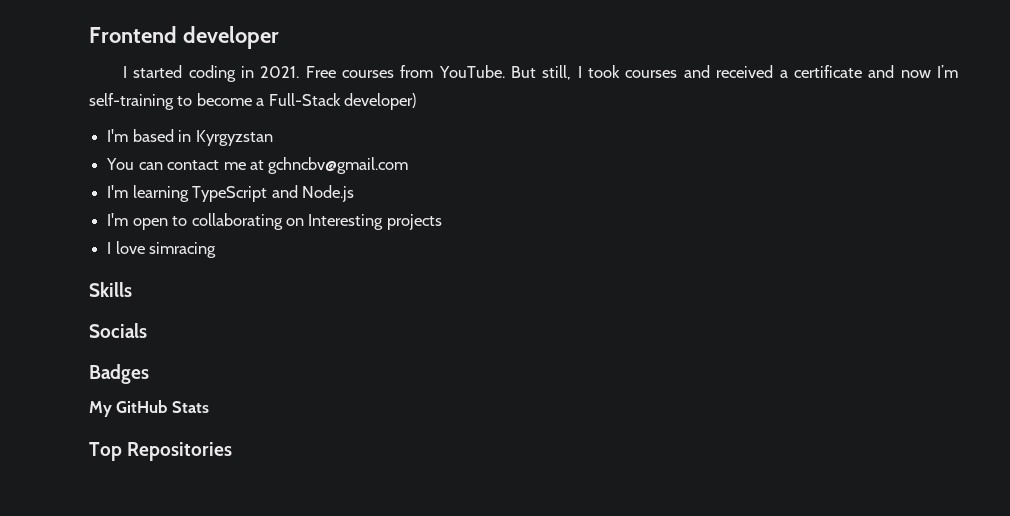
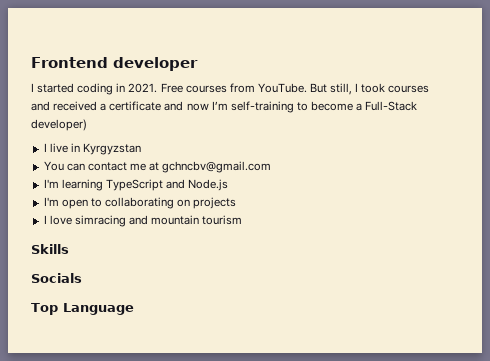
- I'm based in Kyrgyzstan
+ I live in Kyrgyzstan
- I'm open to collaborating on Interesting projects
+ I'm open to collaborating on projects
- I love simracing
+ I love simracing and mountain tourism
- Badges
- My GitHub Stats
- Top Repositories
+ Top Language

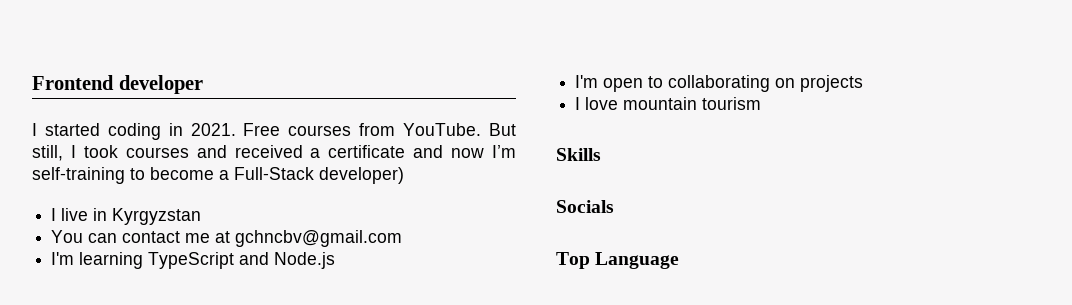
- I love simracing and mountain tourism
+ I love mountain tourism

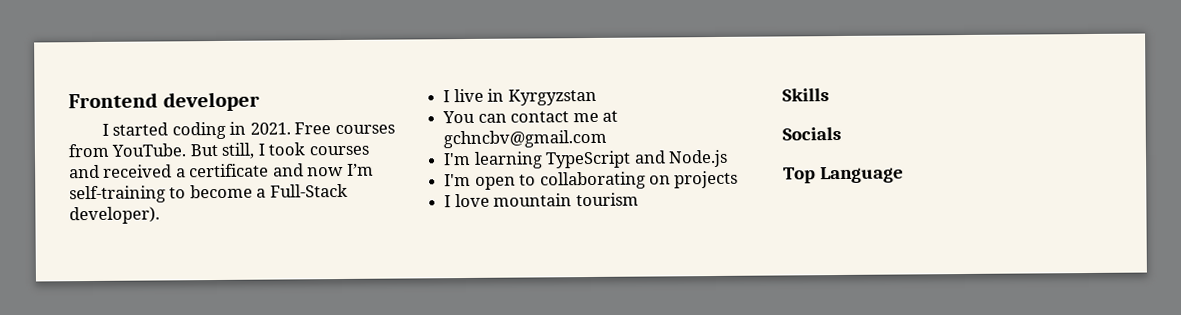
- But still, I took courses and received a certificate and now I’m self-training to become a Full-Stack developer)
+ But still, I took courses and received a certificate and now I’m self-training to become a Full-Stack developer).

